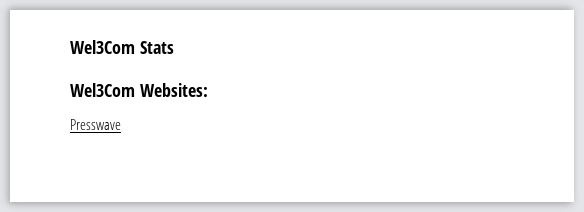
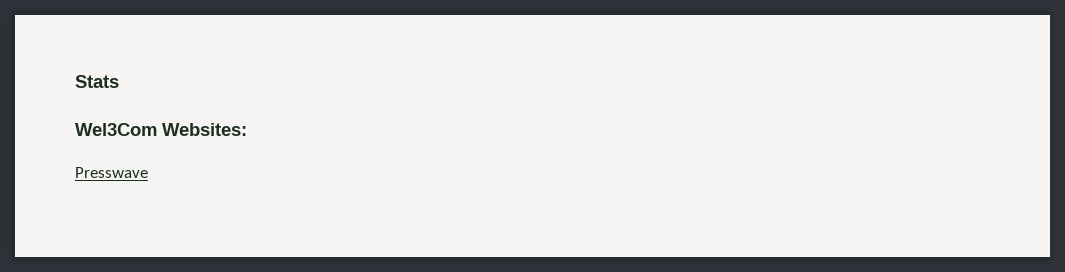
- Wel3Com Stats
+ Stats

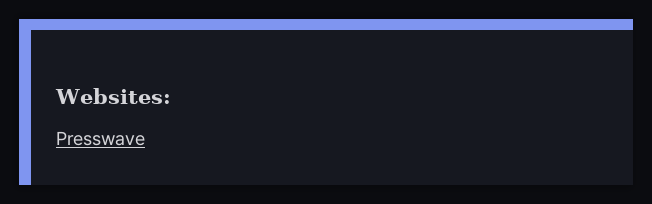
- Stats
- Wel3Com Websites:
+ Websites:

